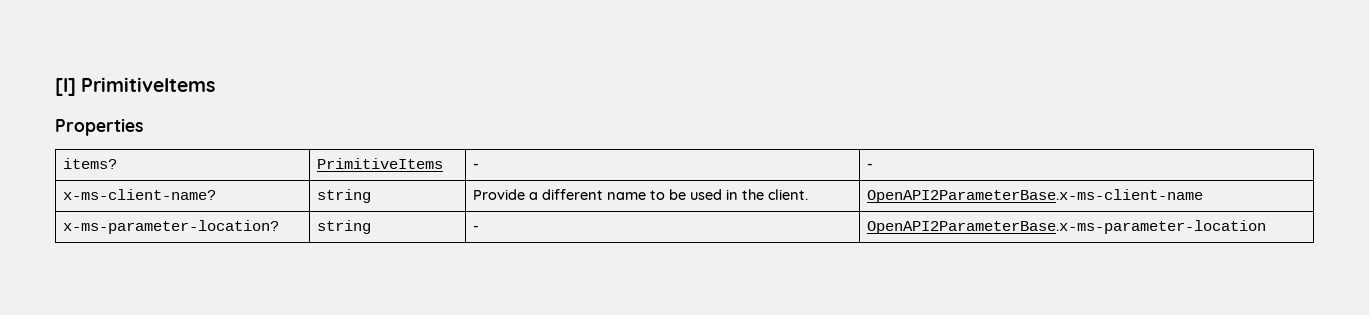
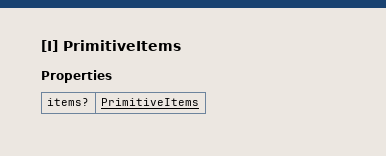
- items? | PrimitiveItems | - | -
- x-ms-client-name? | string | Provide a different name to be used in the client. | OpenAPI2ParameterBase.x-ms-client-name
- x-ms-parameter-location? | string | - | OpenAPI2ParameterBase.x-ms-parameter-location
+ items? | PrimitiveItems

